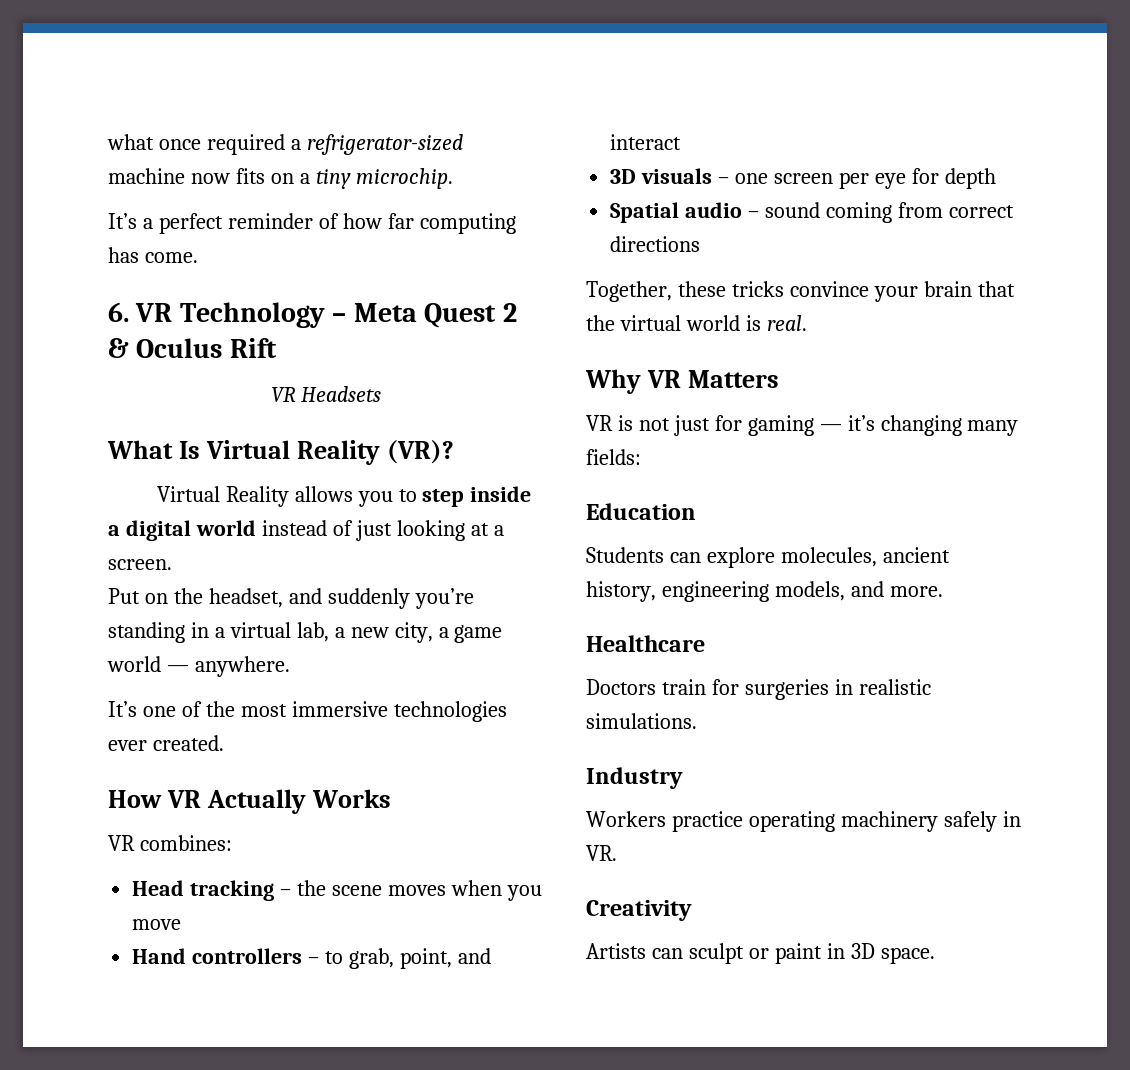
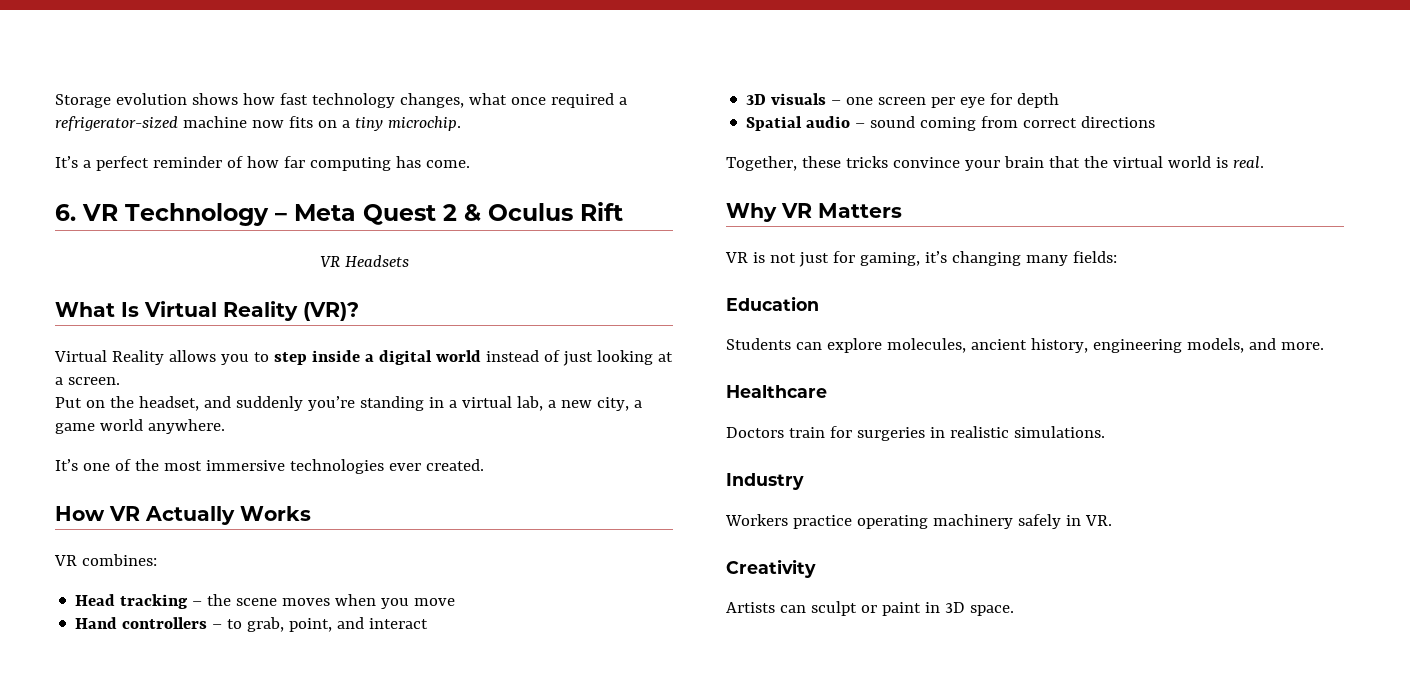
- what once required a refrigerator-sized machine now fits on a tiny microchip.
+ Storage evolution shows how fast technology changes, what once required a refrigerator-sized machine now fits on a tiny microchip.
- Put on the headset, and suddenly you’re standing in a virtual lab, a new city, a game world — anywhere.
+ Put on the headset, and suddenly you’re standing in a virtual lab, a new city, a game world anywhere.
- VR is not just for gaming — it’s changing many fields:
+ VR is not just for gaming, it’s changing many fields:

